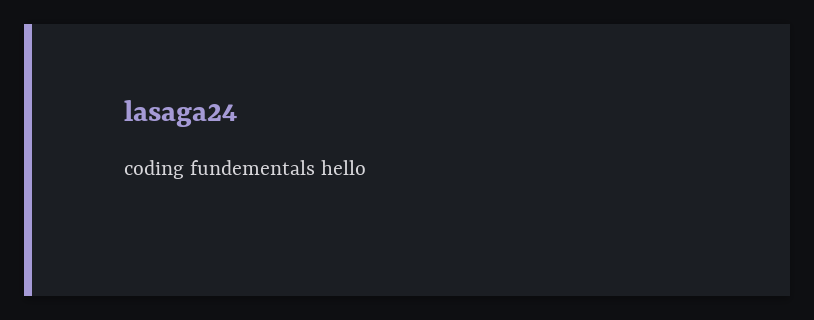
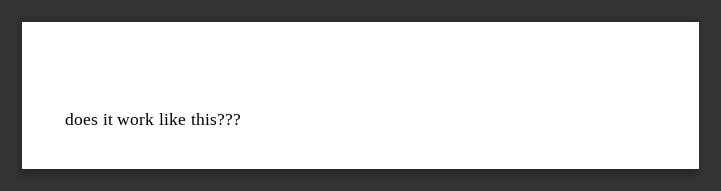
- lasaga24
- coding fundementals hello
+ does it work like this???

